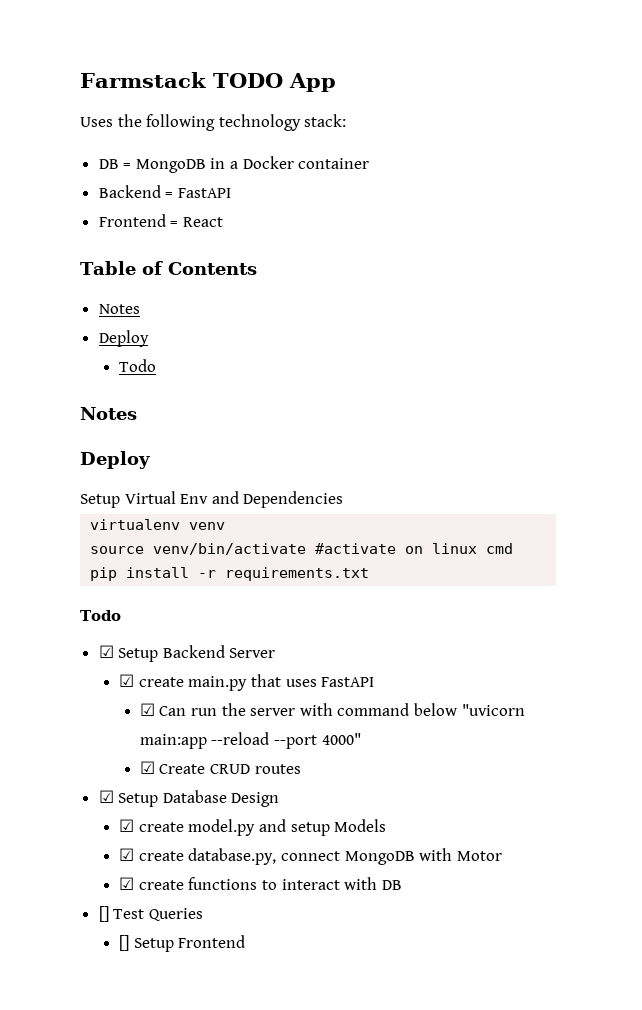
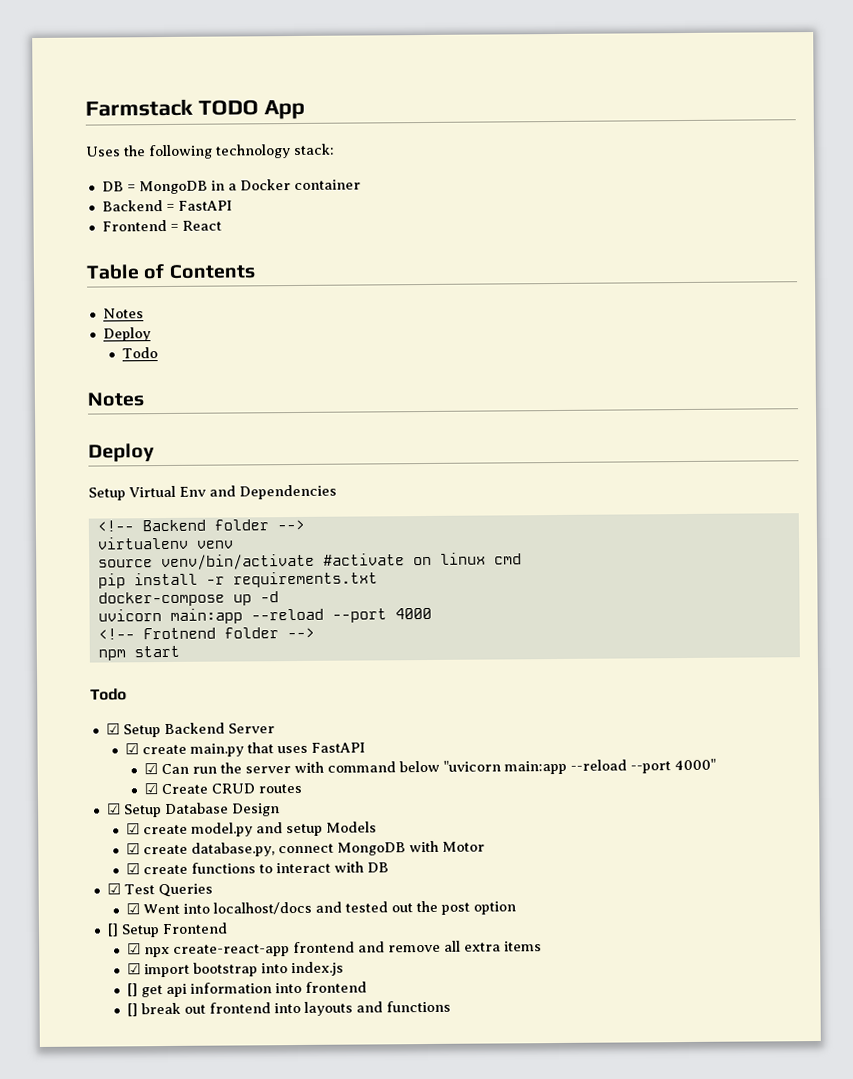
+ <!-- Backend folder -->
+ docker-compose up -d
+ uvicorn main:app --reload --port 4000
+ <!-- Frotnend folder -->
+ npm start
- [] Test Queries
+ ☑ Test Queries
+ ☑ Went into localhost/docs and tested out the post option
  [] Setup Frontend
+ ☑ npx create-react-app frontend and remove all extra items
+ ☑ import bootstrap into index.js
+ [] get api information into frontend
+ [] break out frontend into layouts and functions

